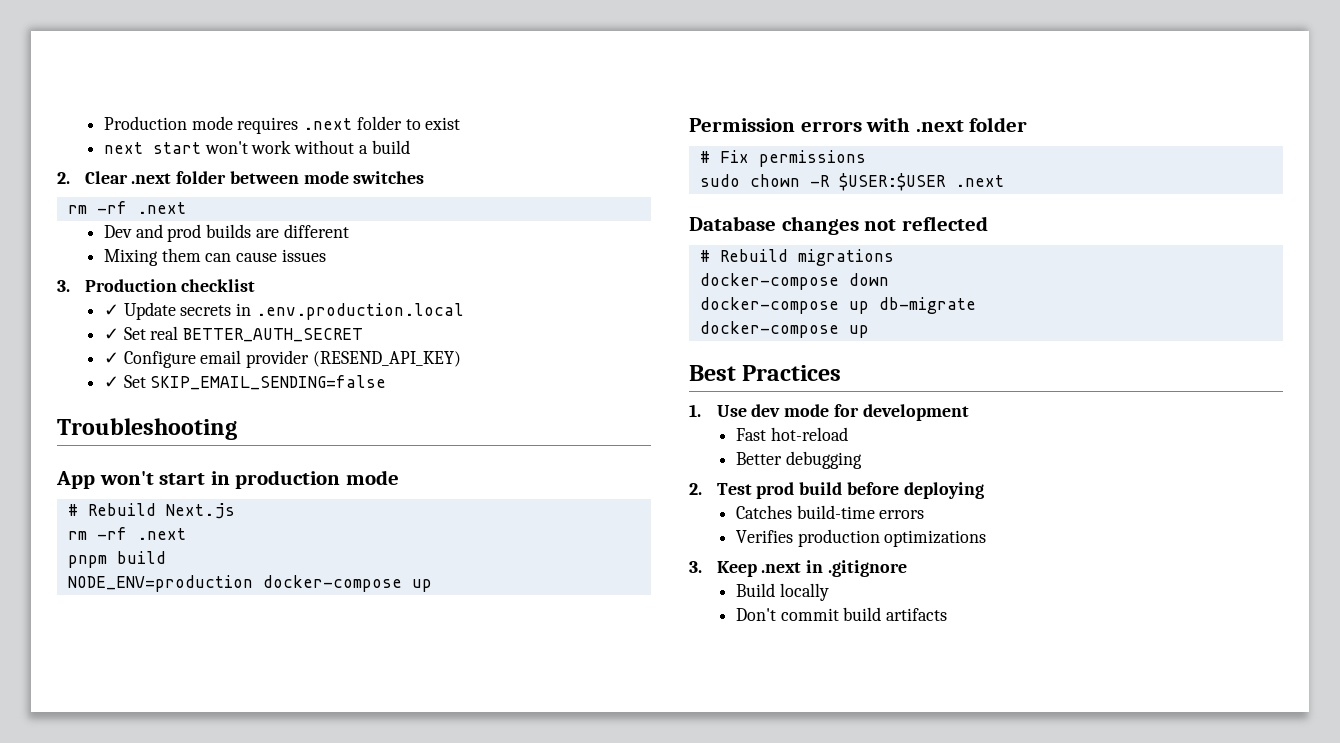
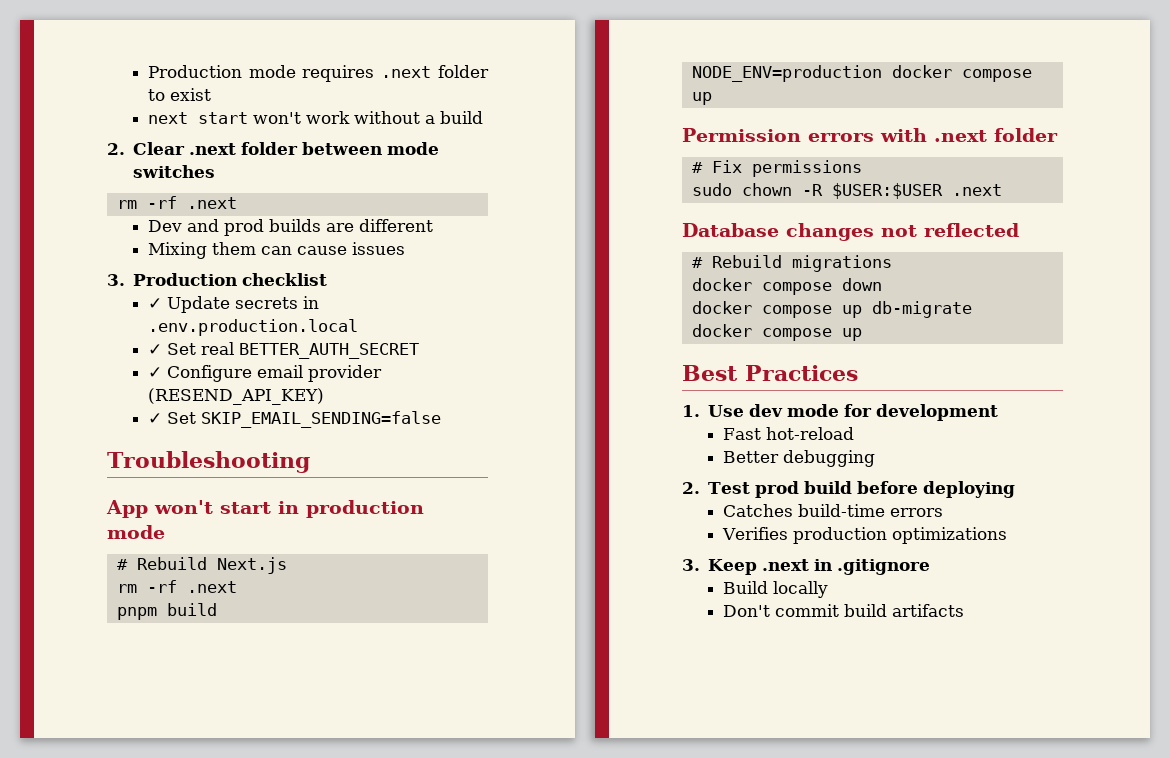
- NODE_ENV=production docker-compose up
+ NODE_ENV=production docker compose up
- docker-compose down
+ docker compose down
- docker-compose up db-migrate
- docker-compose up
+ docker compose up db-migrate
+ docker compose up

